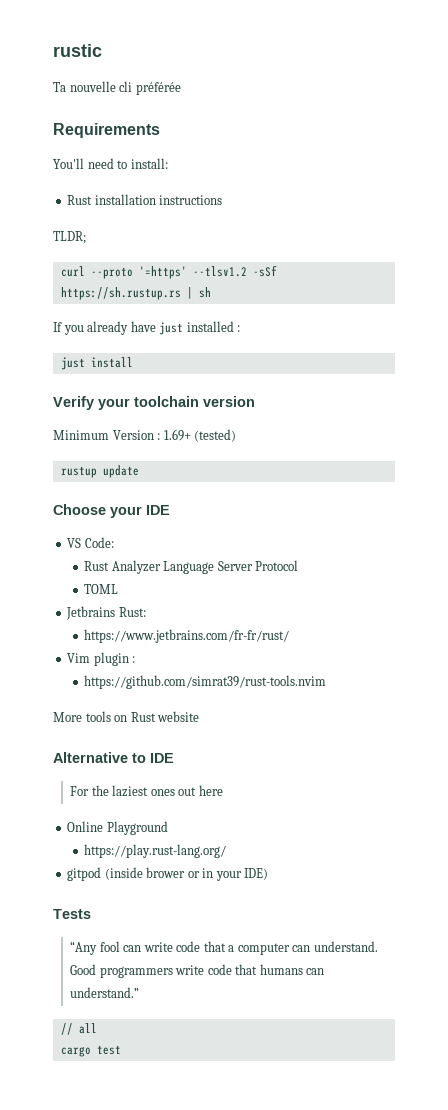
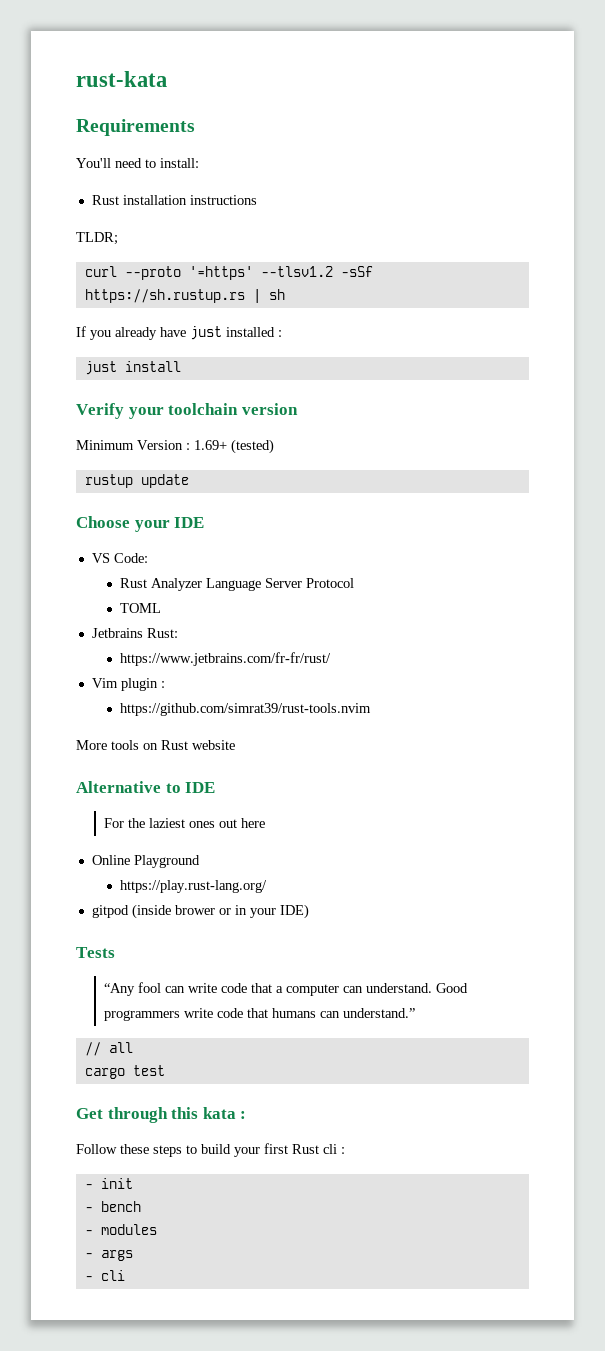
- rustic
- Ta nouvelle cli préférée
+ rust-kata
+ Get through this kata :
+ Follow these steps to build your first Rust cli :
+ - init
+ - bench
+ - modules
+ - args
+ - cli

